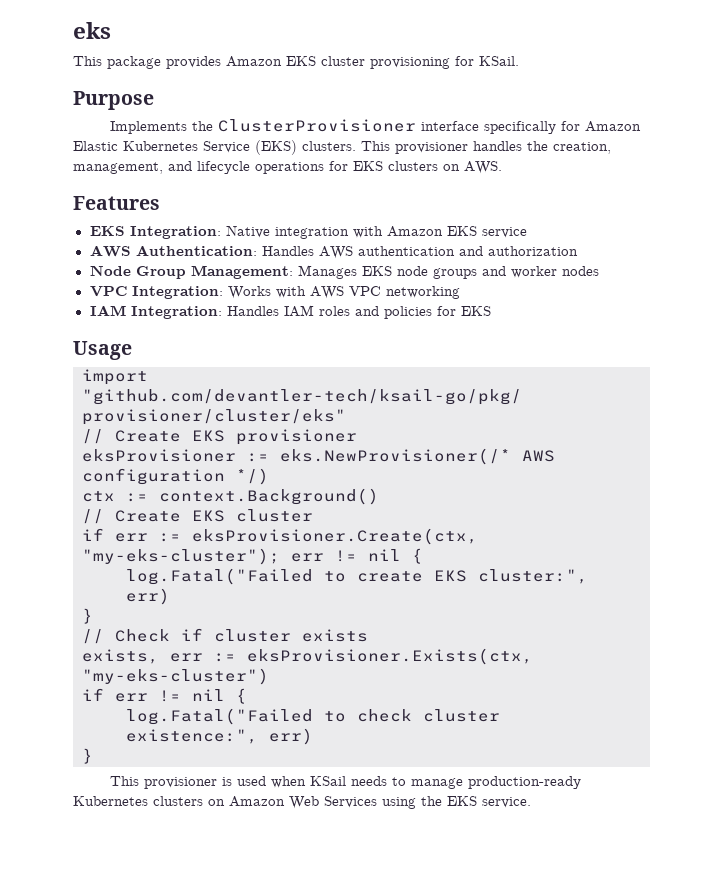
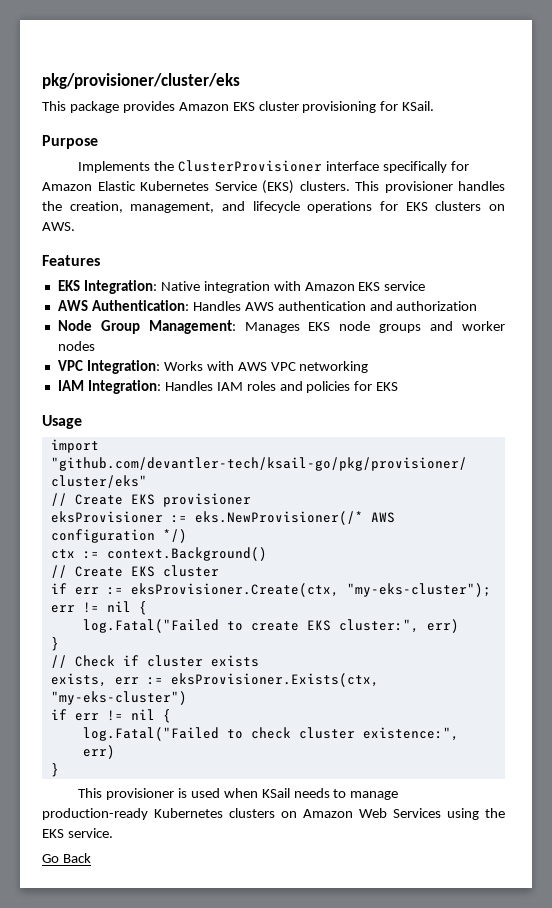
- eks
+ pkg/provisioner/cluster/eks
+ Go Back

